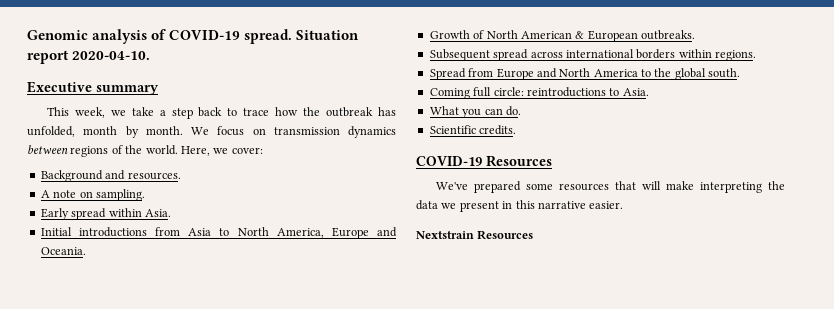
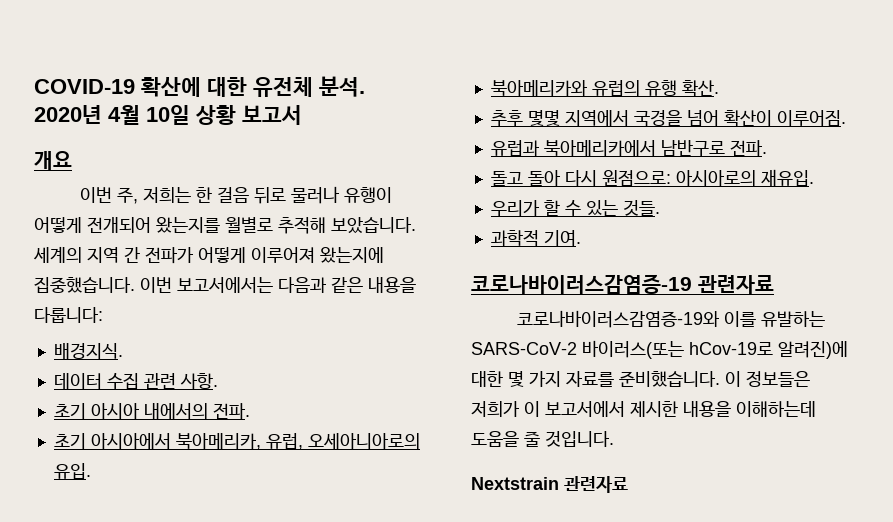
- Genomic analysis of COVID-19 spread. Situation report 2020-04-10.
- Executive summary
- This week, we take a step back to trace how the outbreak has unfolded, month by month. We focus on transmission dynamics between regions of the world. Here, we cover:
- Background and resources.
- A note on sampling.
- Early spread within Asia.
- Initial introductions from Asia to North America, Europe and Oceania.
- Growth of North American & European outbreaks.
- Subsequent spread across international borders within regions.
- Spread from Europe and North America to the global south.
- Coming full circle: reintroductions to Asia.
- What you can do.
- Scientific credits.
- COVID-19 Resources
- We've prepared some resources that will make interpreting the data we present in this narrative easier.
+ COVID-19 확산에 대한 유전체 분석. 2020년 4월 10일 상황 보고서
+ 개요
+ 이번 주, 저희는 한 걸음 뒤로 물러나 유행이 어떻게 전개되어 왔는지를 월별로 추적해 보았습니다. 세계의 지역 간 전파가 어떻게 이루어져 왔는지에 집중했습니다. 이번 보고서에서는 다음과 같은 내용을 다룹니다:
+ 배경지식.
+ 데이터 수집 관련 사항.
+ 초기 아시아 내에서의 전파.
+ 초기 아시아에서 북아메리카, 유럽, 오세아니아로의 유입.
+ 북아메리카와 유럽의 유행 확산.
+ 추후 몇몇 지역에서 국경을 넘어 확산이 이루어짐.
+ 유럽과 북아메리카에서 남반구로 전파.
+ 돌고 돌아 다시 원점으로: 아시아로의 재유입.
+ 우리가 할 수 있는 것들.
+ 과학적 기여.
+ 코로나바이러스감염증-19 관련자료
+ 코로나바이러스감염증-19와 이를 유발하는 SARS-CoV-2 바이러스(또는 hCov-19로 알려진)에 대한 몇 가지 자료를 준비했습니다. 이 정보들은 저희가 이 보고서에서 제시한 내용을 이해하는데 도움을 줄 것입니다.
- Nextstrain Resources
+ Nextstrain 관련자료

